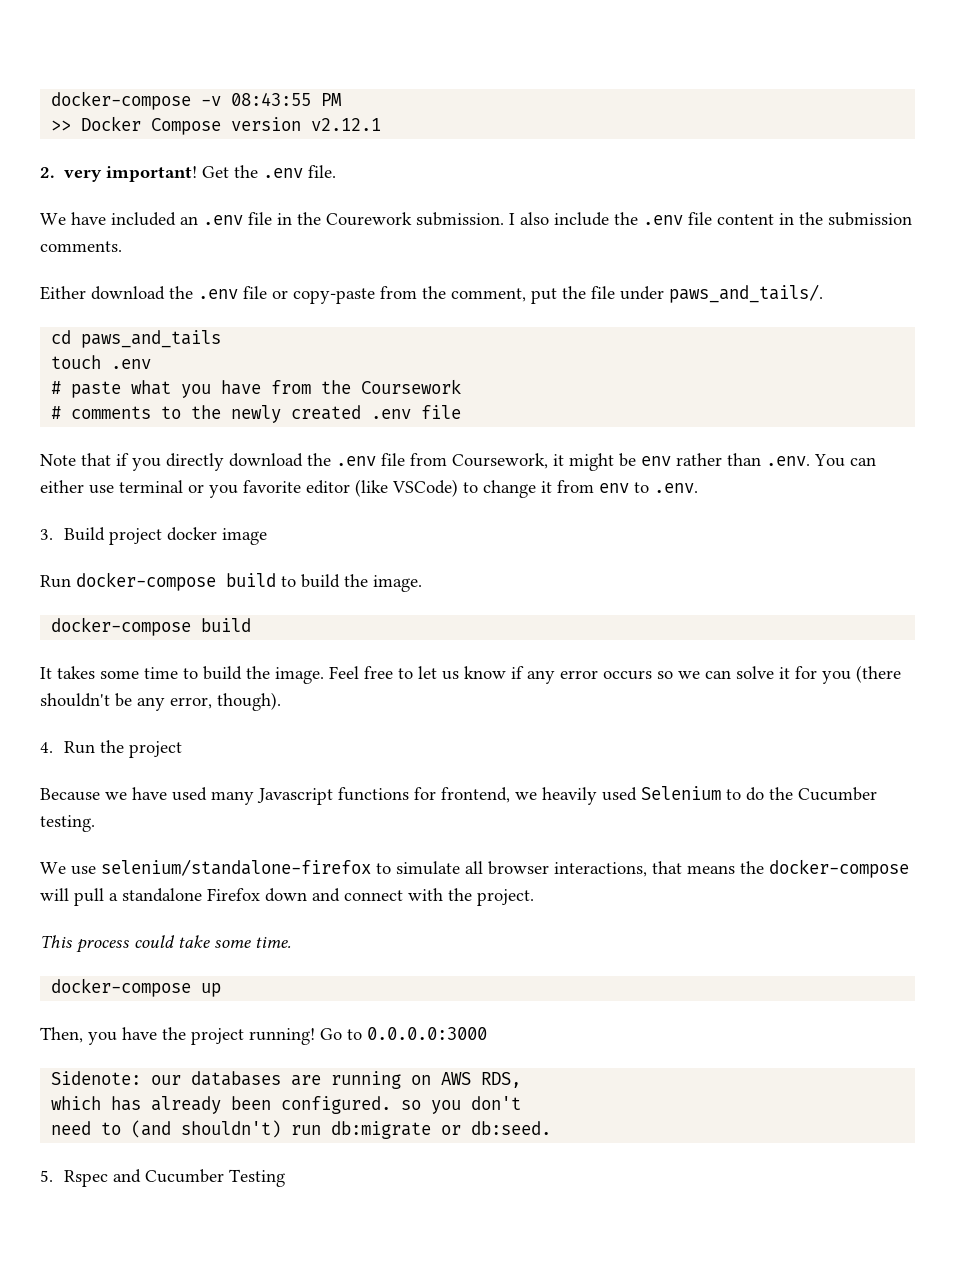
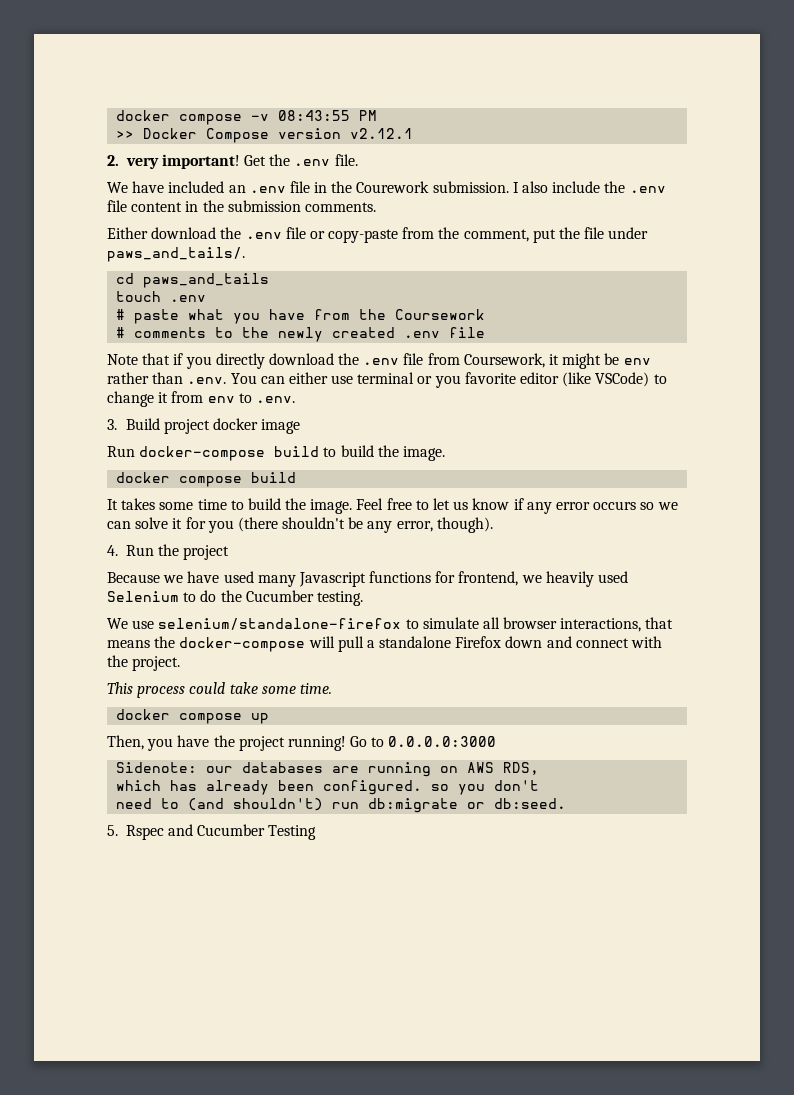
- docker-compose -v 08:43:55 PM
+ docker compose -v 08:43:55 PM
  Run docker-compose build to build the image.
- docker-compose build
+ docker compose build
- docker-compose up
+ docker compose up

